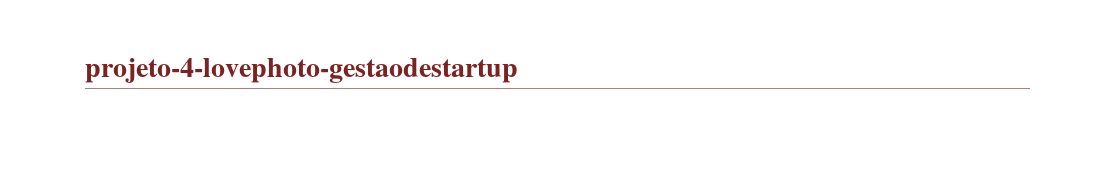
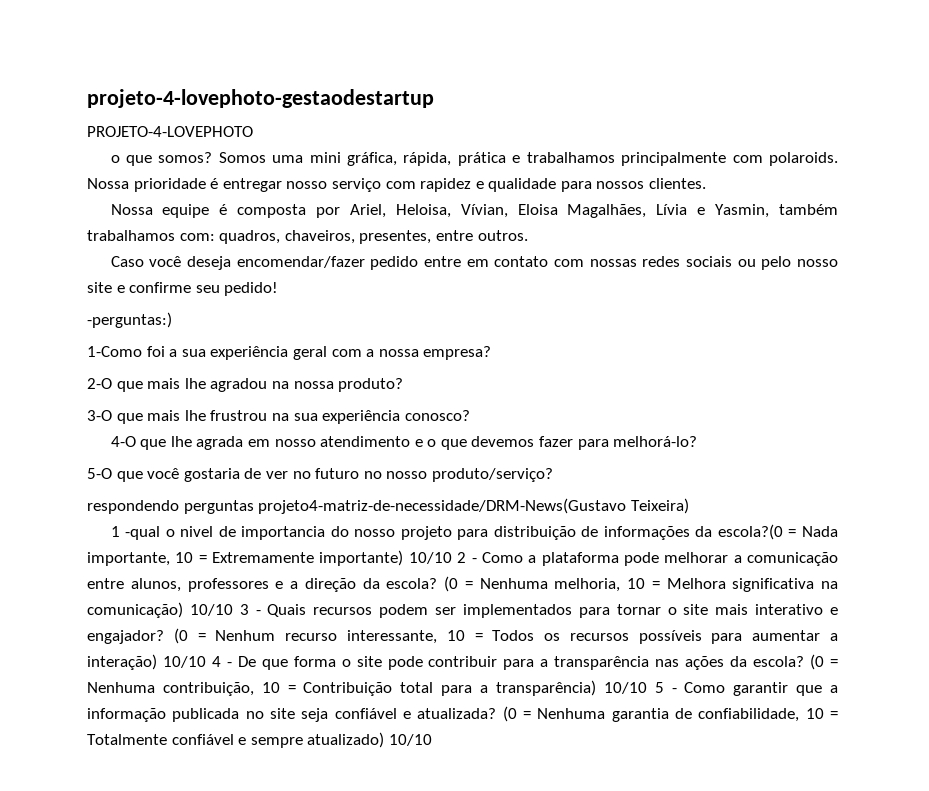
+ PROJETO-4-LOVEPHOTO
+ o que somos? Somos uma mini gráfica, rápida, prática e trabalhamos principalmente com polaroids. Nossa prioridade é entregar nosso serviço com rapidez e qualidade para nossos clientes.
+ Nossa equipe é composta por Ariel, Heloisa, Vívian, Eloisa Magalhães, Lívia e Yasmin, também trabalhamos com: quadros, chaveiros, presentes, entre outros.
+ Caso você deseja encomendar/fazer pedido entre em contato com nossas redes sociais ou pelo nosso site e confirme seu pedido!
+ -perguntas:)
+ 1-Como foi a sua experiência geral com a nossa empresa?
+ 2-O que mais lhe agradou na nossa produto?
+ 3-O que mais lhe frustrou na sua experiência conosco?
+ 4-O que lhe agrada em nosso atendimento e o que devemos fazer para melhorá-lo?
+ 5-O que você gostaria de ver no futuro no nosso produto/serviço?
+ respondendo perguntas projeto4-matriz-de-necessidade/DRM-News(Gustavo Teixeira)
+ 1 -qual o nivel de importancia do nosso projeto para distribuição de informações da escola?(0 = Nada importante, 10 = Extremamente importante) 10/10 2 - Como a plataforma pode melhorar a comunicação entre alunos, professores e a direção da escola? (0 = Nenhuma melhoria, 10 = Melhora significativa na comunicação) 10/10 3 - Quais recursos podem ser implementados para tornar o site mais interativo e engajador? (0 = Nenhum recurso interessante, 10 = Todos os recursos possíveis para aumentar a interação) 10/10 4 - De que forma o site pode contribuir para a transparência nas ações da escola? (0 = Nenhuma contribuição, 10 = Contribuição total para a transparência) 10/10 5 - Como garantir que a informação publicada no site seja confiável e atualizada? (0 = Nenhuma garantia de confiabilidade, 10 = Totalmente confiável e sempre atualizado) 10/10

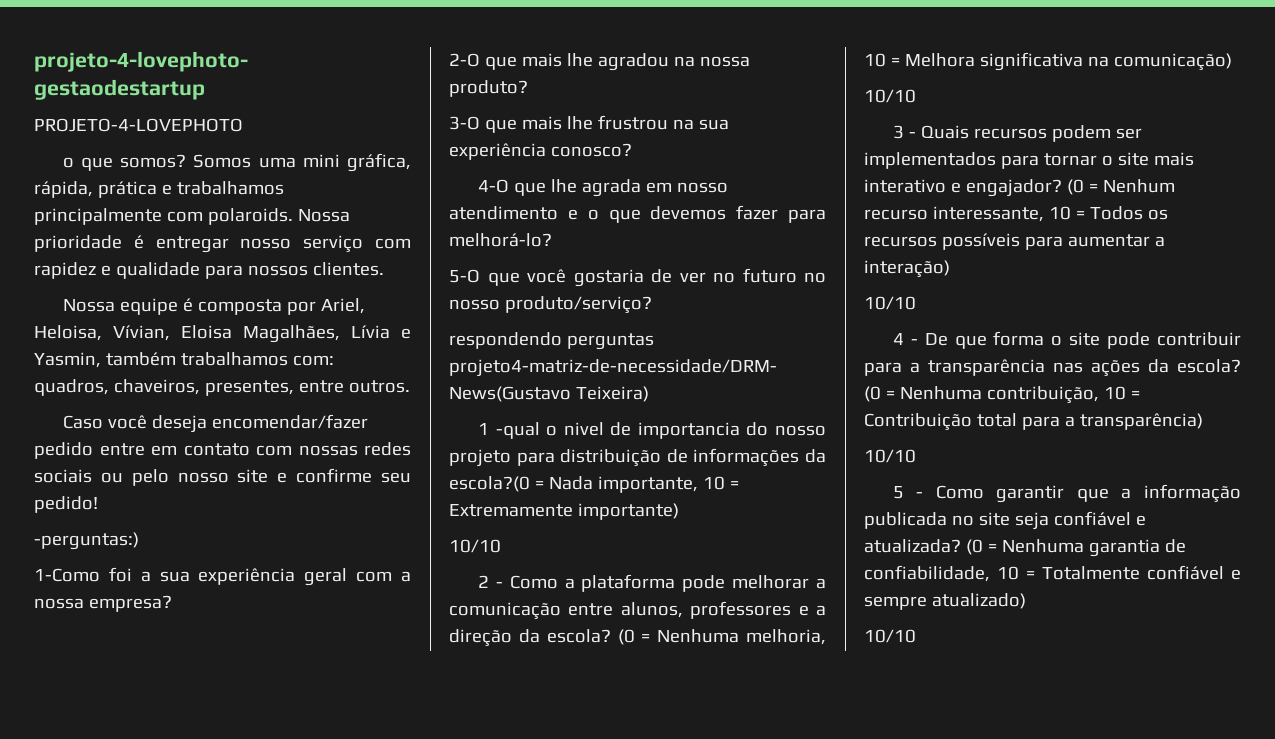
- 1 -qual o nivel de importancia do nosso projeto para distribuição de informações da escola?(0 = Nada importante, 10 = Extremamente importante) 10/10 2 - Como a plataforma pode melhorar a comunicação entre alunos, professores e a direção da escola?
+ 1 -qual o nivel de importancia do nosso projeto para distribuição de informações da escola?(0 = Nada importante, 10 = Extremamente importante)
+ 10/10
+ 2 - Como a plataforma pode melhorar a comunicação entre alunos, professores e a direção da escola?
- (0 = Nenhuma melhoria, 10 = Melhora significativa na comunicação) 10/10 3 - Quais recursos podem ser implementados para tornar o site mais interativo e engajador?
+ (0 = Nenhuma melhoria, 10 = Melhora significativa na comunicação)
+ 10/10
+ 3 - Quais recursos podem ser implementados para tornar o site mais interativo e engajador?
- (0 = Nenhum recurso interessante, 10 = Todos os recursos possíveis para aumentar a interação) 10/10 4 - De que forma o site pode contribuir para a transparência nas ações da escola?
+ (0 = Nenhum recurso interessante, 10 = Todos os recursos possíveis para aumentar a interação)
+ 10/10
+ 4 - De que forma o site pode contribuir para a transparência nas ações da escola?
- (0 = Nenhuma contribuição, 10 = Contribuição total para a transparência) 10/10 5 - Como garantir que a informação publicada no site seja confiável e atualizada?
+ (0 = Nenhuma contribuição, 10 = Contribuição total para a transparência)
+ 10/10
+ 5 - Como garantir que a informação publicada no site seja confiável e atualizada?
- (0 = Nenhuma garantia de confiabilidade, 10 = Totalmente confiável e sempre atualizado) 10/10
+ (0 = Nenhuma garantia de confiabilidade, 10 = Totalmente confiável e sempre atualizado)
+ 10/10

